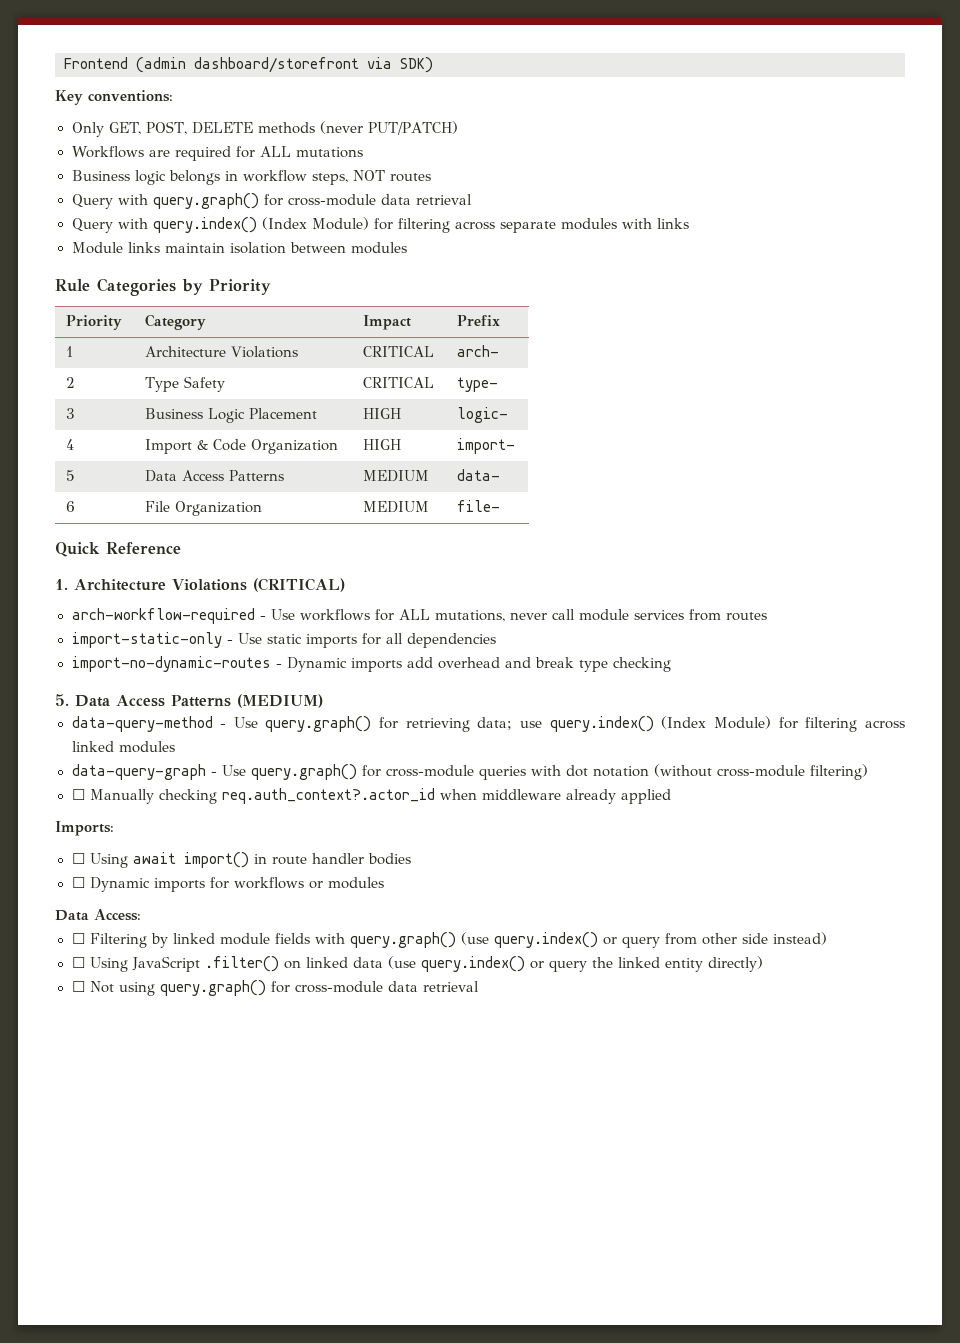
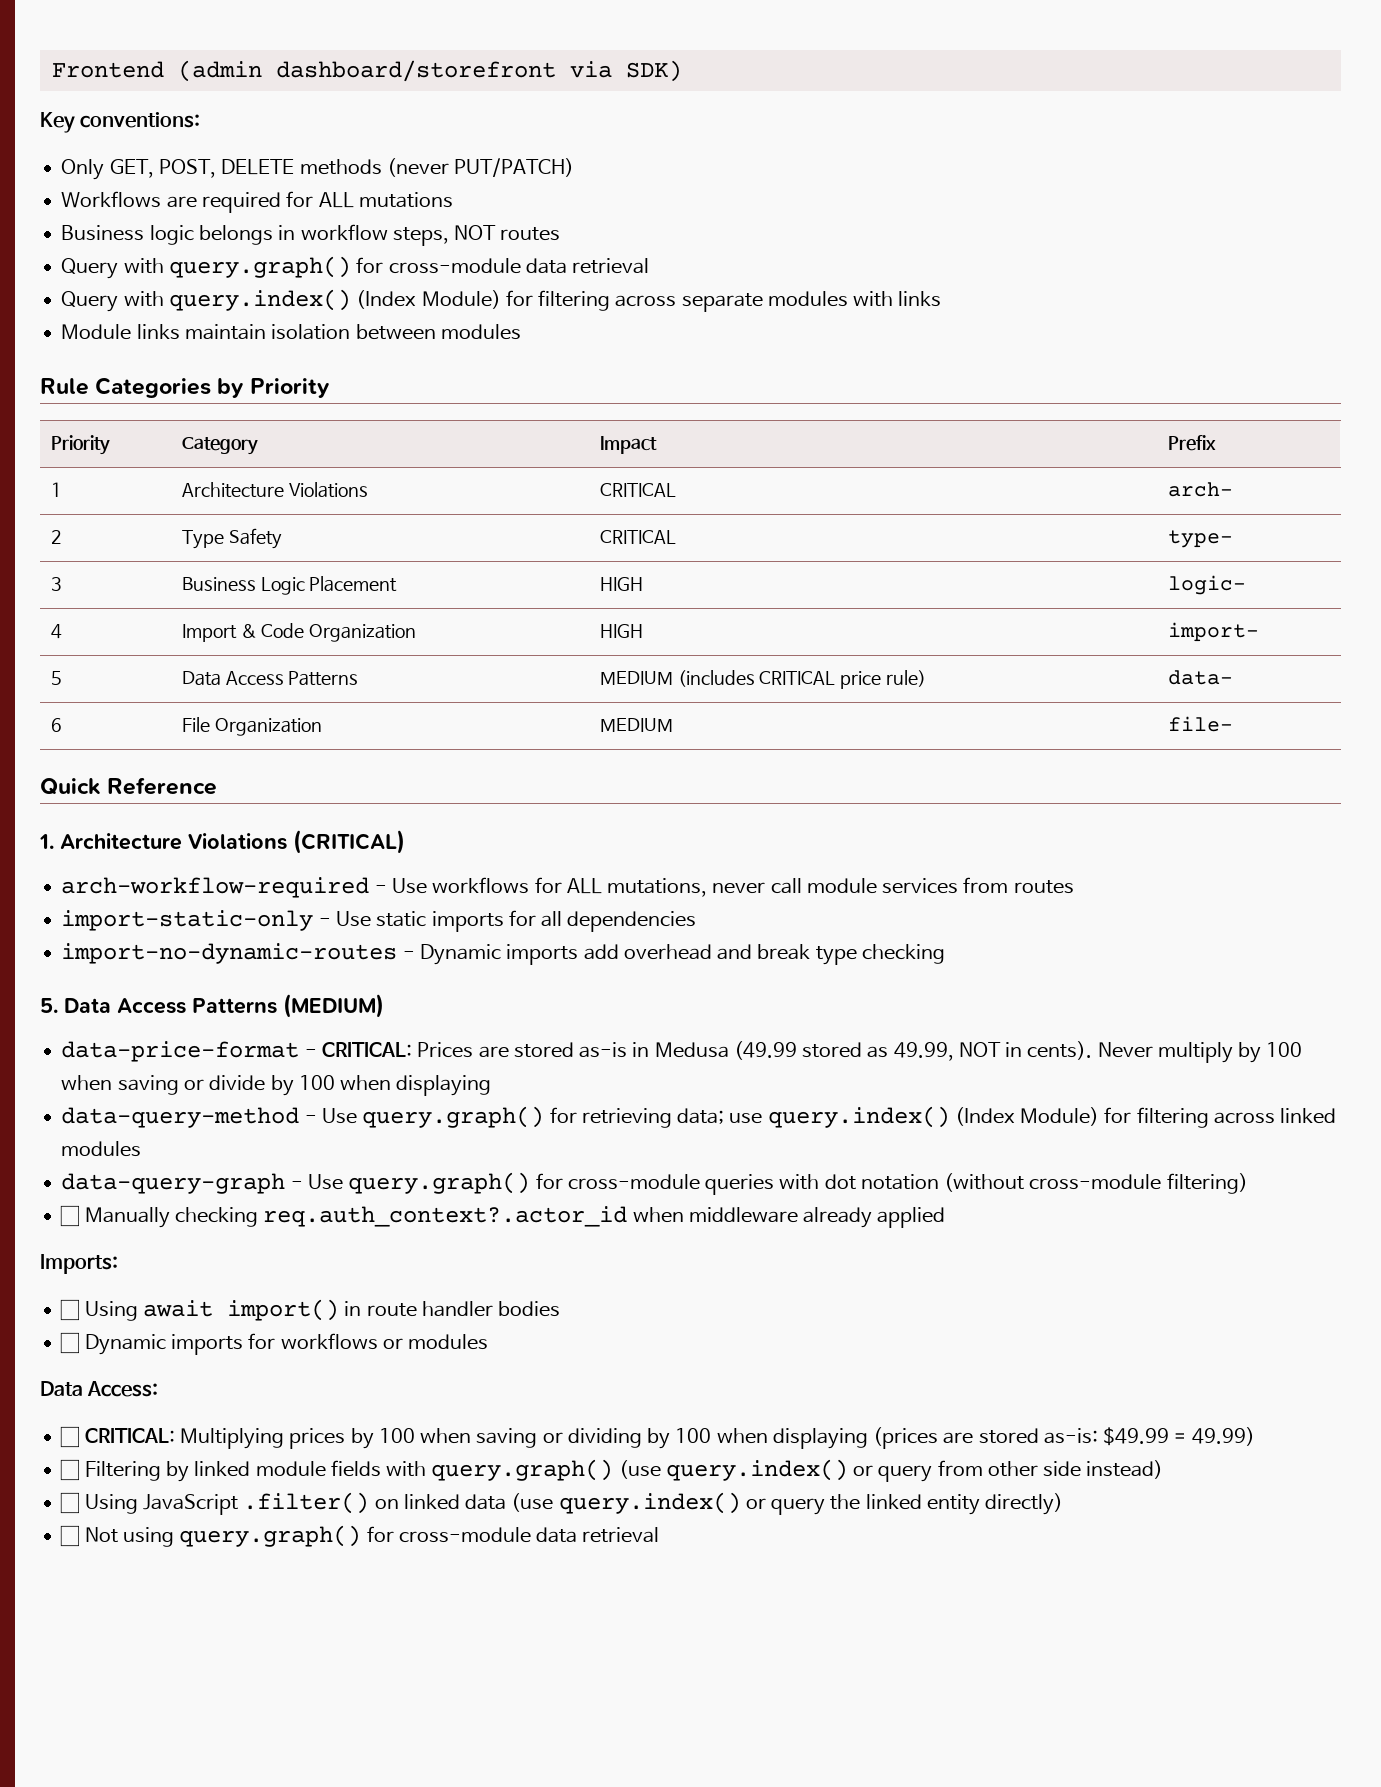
- 5 | Data Access Patterns | MEDIUM | data-
+ 5 | Data Access Patterns | MEDIUM (includes CRITICAL price rule) | data-
+ data-price-format - CRITICAL: Prices are stored as-is in Medusa (49.99 stored as 49.99, NOT in cents). Never multiply by 100 when saving or divide by 100 when displaying
+ ☐ CRITICAL: Multiplying prices by 100 when saving or dividing by 100 when displaying (prices are stored as-is: $49.99 = 49.99)

